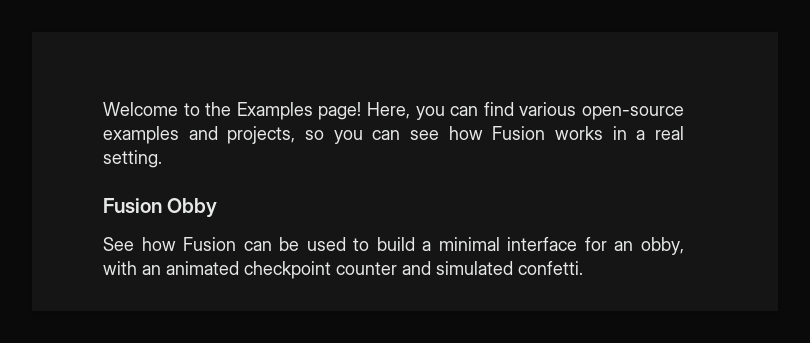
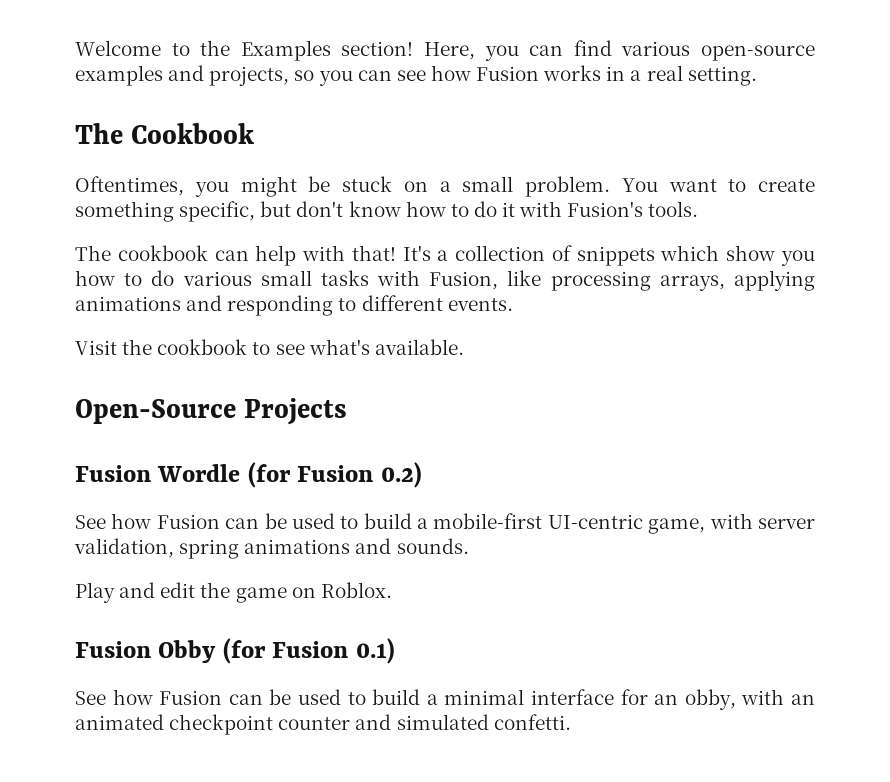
- Welcome to the Examples page!
+ Welcome to the Examples section!
+ The Cookbook
+ Oftentimes, you might be stuck on a small problem. You want to create something specific, but don't know how to do it with Fusion's tools.
+ The cookbook can help with that! It's a collection of snippets which show you how to do various small tasks with Fusion, like processing arrays, applying animations and responding to different events.
+ Visit the cookbook to see what's available.
+ Open-Source Projects
+ Fusion Wordle (for Fusion 0.2)
+ See how Fusion can be used to build a mobile-first UI-centric game, with server validation, spring animations and sounds.
+ Play and edit the game on Roblox.
- Fusion Obby
+ Fusion Obby (for Fusion 0.1)

